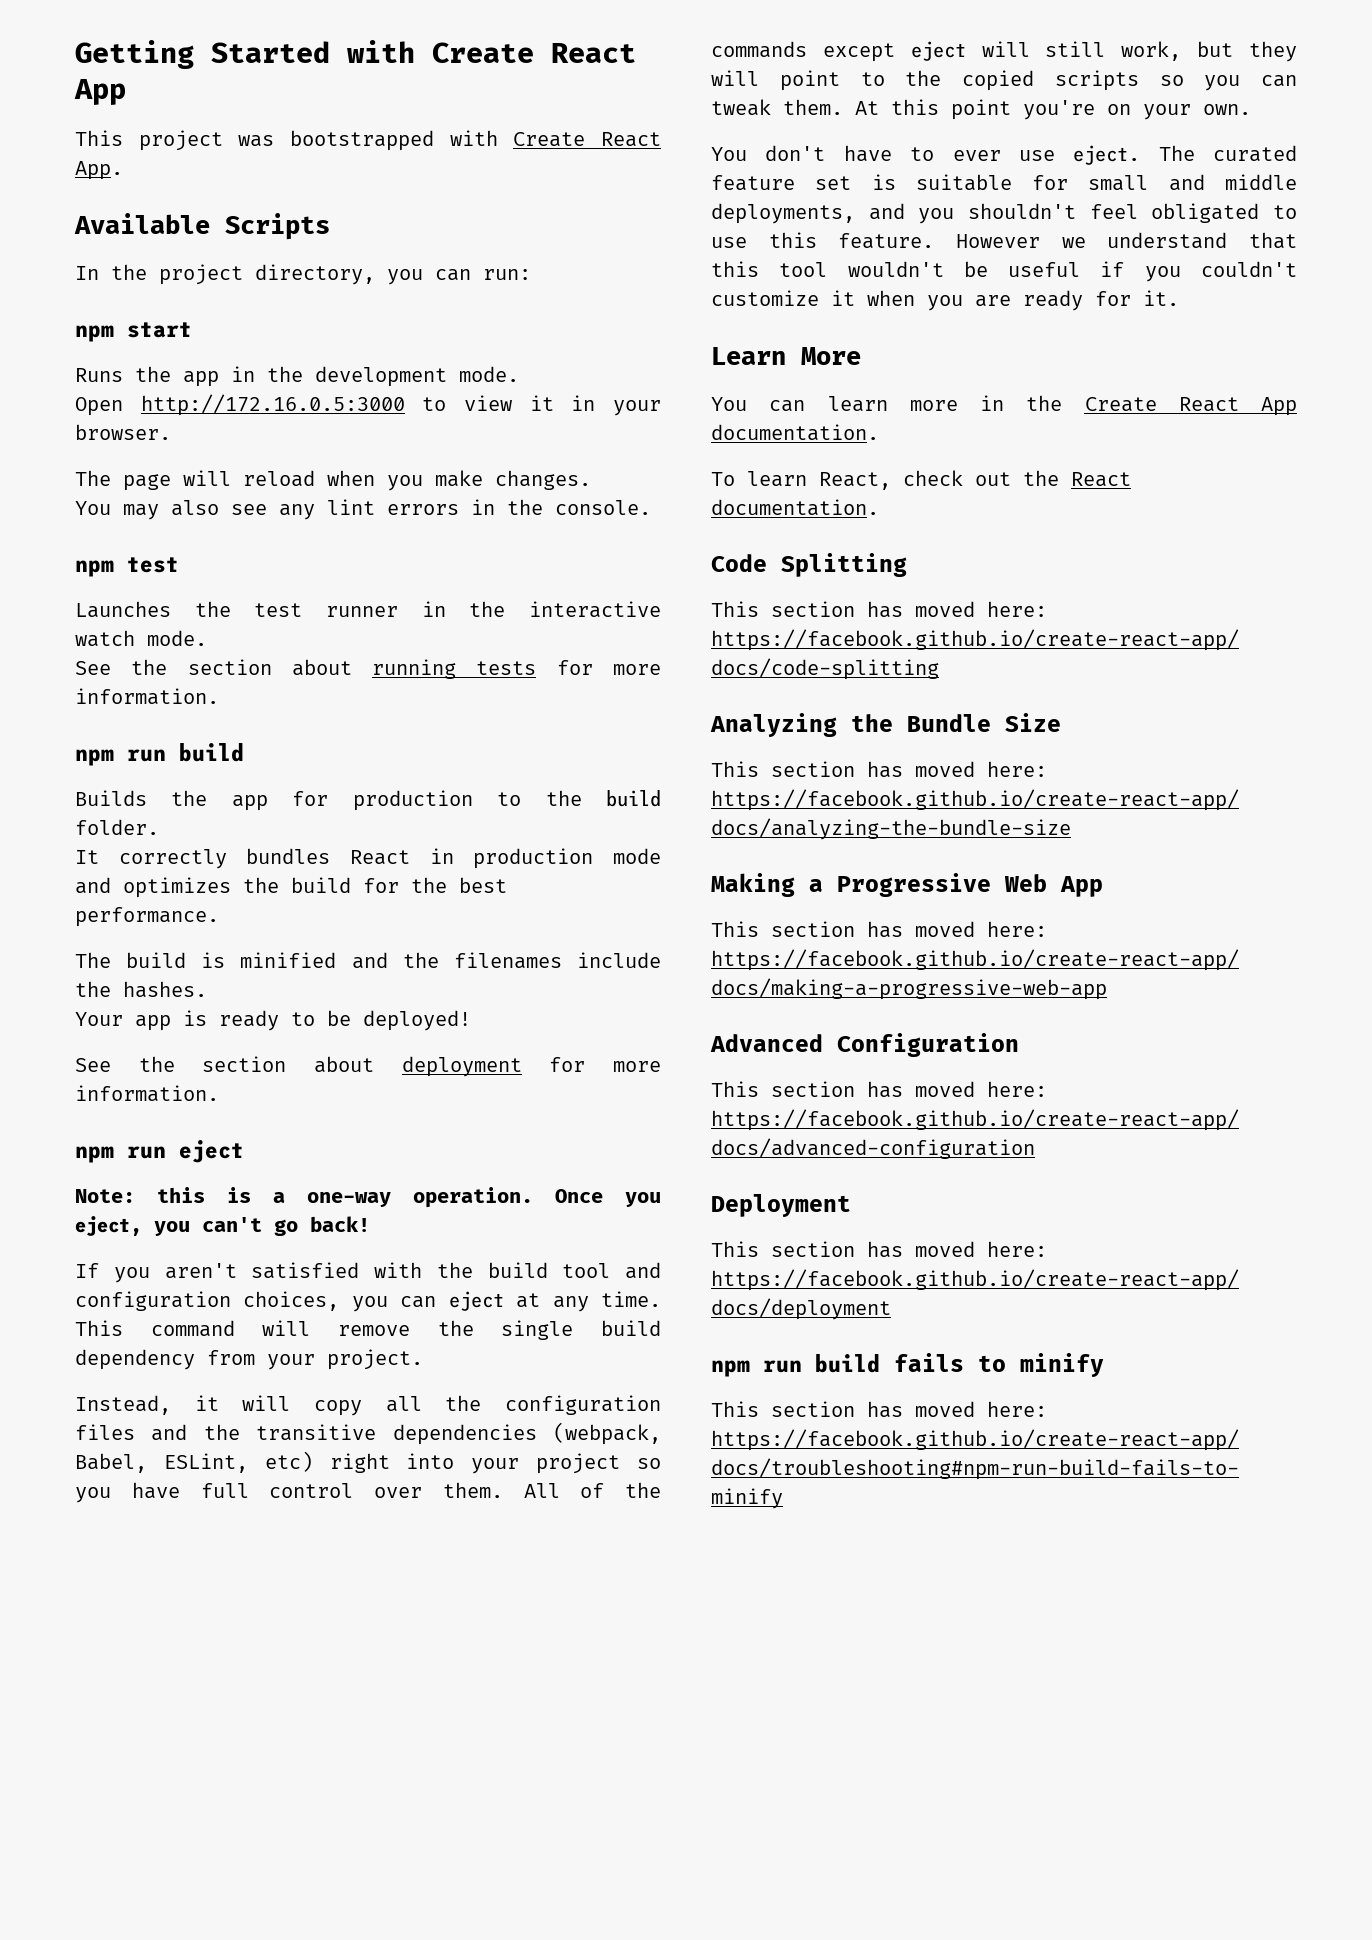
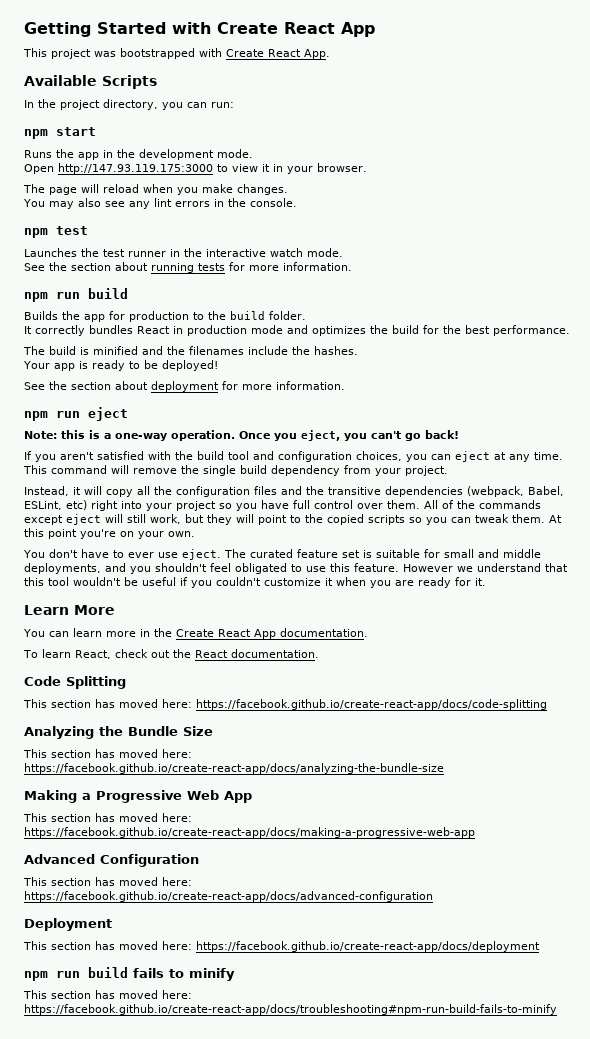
- Open http://172.16.0.5:3000 to view it in your browser.
+ Open http://147.93.119.175:3000 to view it in your browser.

